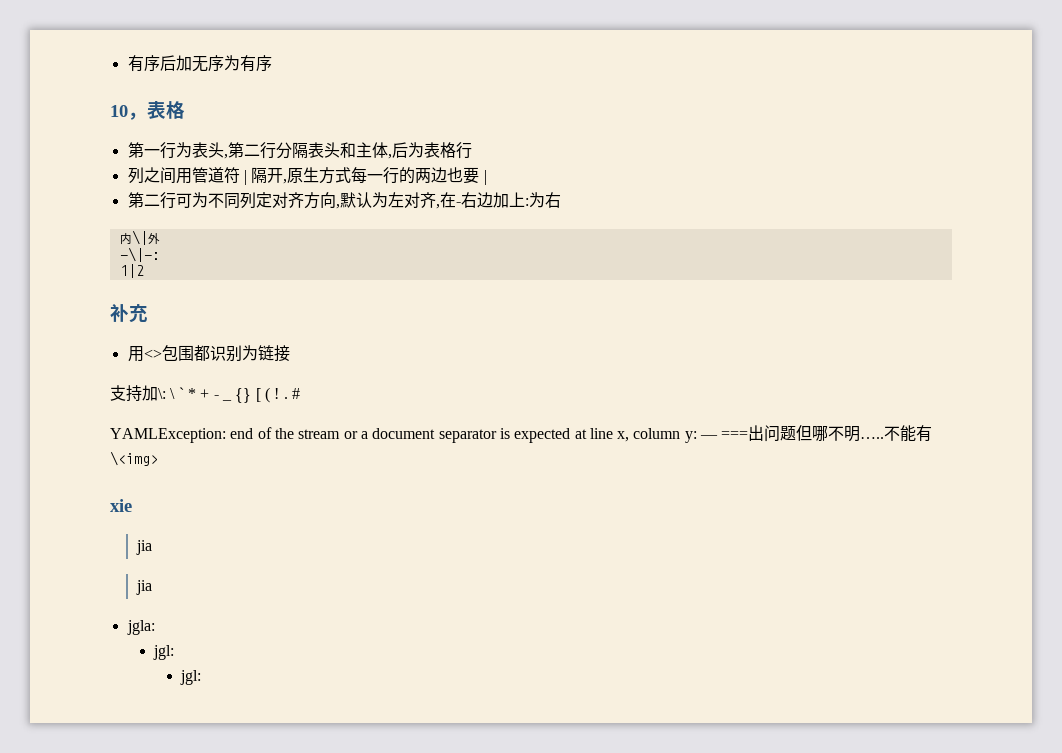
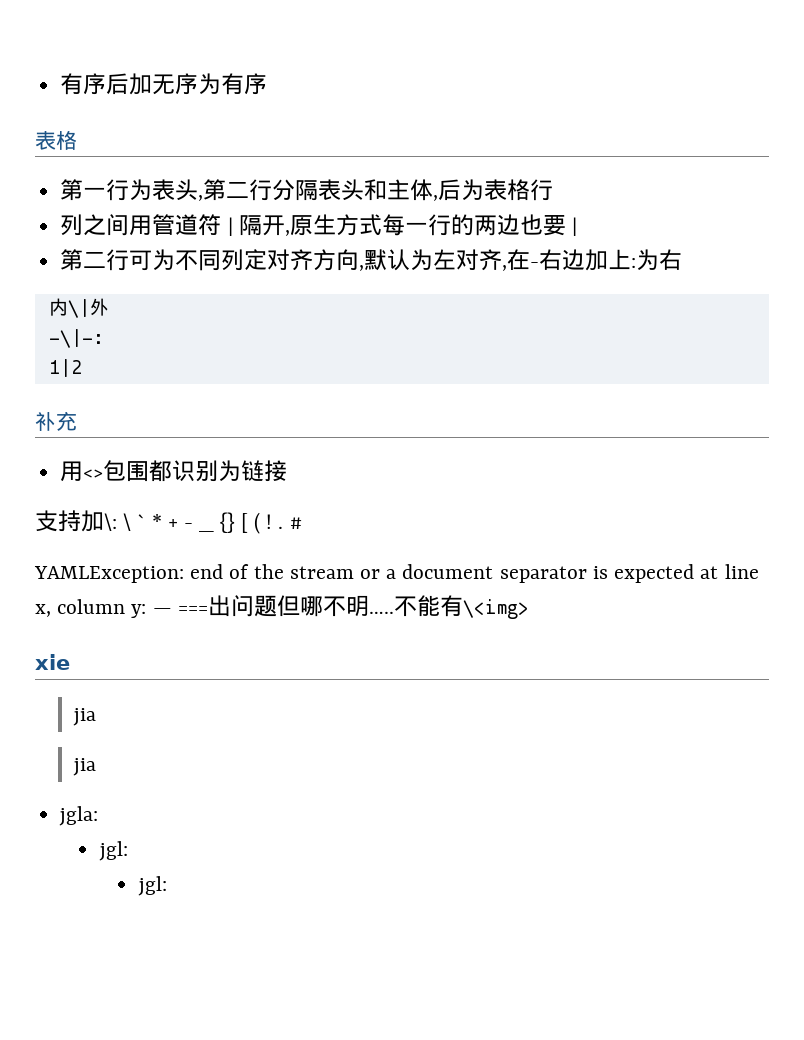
  有序后加无序为有序
- 10，表格
+ 表格

